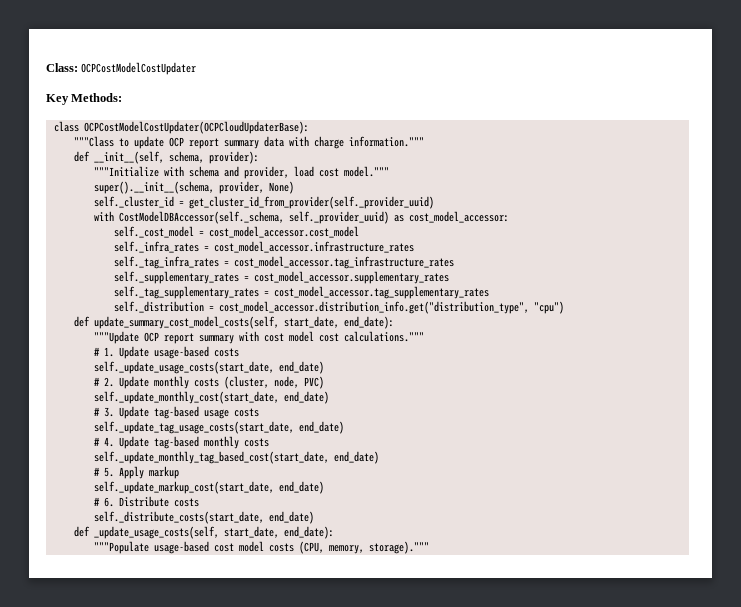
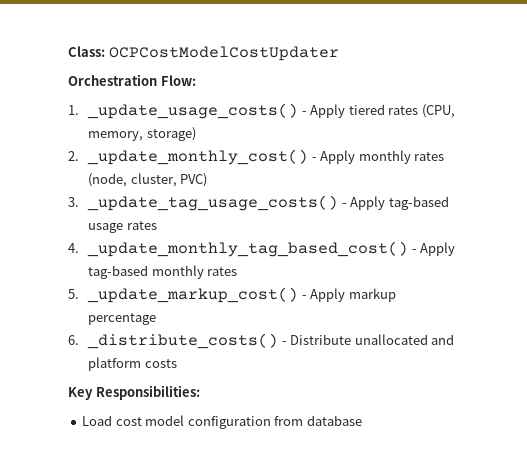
- Key Methods:
- class OCPCostModelCostUpdater(OCPCloudUpdaterBase):
- """Class to update OCP report summary data with charge information."""
- def __init__(self, schema, provider):
- """Initialize with schema and provider, load cost model."""
- super().__init__(schema, provider, None)
- self._cluster_id = get_cluster_id_from_provider(self._provider_uuid)
- with CostModelDBAccessor(self._schema, self._provider_uuid) as cost_model_accessor:
- self._cost_model = cost_model_accessor.cost_model
- self._infra_rates = cost_model_accessor.infrastructure_rates
- self._tag_infra_rates = cost_model_accessor.tag_infrastructure_rates
- self._supplementary_rates = cost_model_accessor.supplementary_rates
- self._tag_supplementary_rates = cost_model_accessor.tag_supplementary_rates
- self._distribution = cost_model_accessor.distribution_info.get("distribution_type", "cpu")
- def update_summary_cost_model_costs(self, start_date, end_date):
- """Update OCP report summary with cost model cost calculations."""
- # 1. Update usage-based costs
- self._update_usage_costs(start_date, end_date)
- # 2. Update monthly costs (cluster, node, PVC)
- self._update_monthly_cost(start_date, end_date)
- # 3. Update tag-based usage costs
- self._update_tag_usage_costs(start_date, end_date)
- # 4. Update tag-based monthly costs
- self._update_monthly_tag_based_cost(start_date, end_date)
- # 5. Apply markup
- self._update_markup_cost(start_date, end_date)
- # 6. Distribute costs
- self._distribute_costs(start_date, end_date)
- def _update_usage_costs(self, start_date, end_date):
- """Populate usage-based cost model costs (CPU, memory, storage)."""
+ Orchestration Flow:
+ 1. _update_usage_costs() - Apply tiered rates (CPU, memory, storage)
+ 2. _update_monthly_cost() - Apply monthly rates (node, cluster, PVC)
+ 3. _update_tag_usage_costs() - Apply tag-based usage rates
+ 4. _update_monthly_tag_based_cost() - Apply tag-based monthly rates
+ 5. _update_markup_cost() - Apply markup percentage
+ 6. _distribute_costs() - Distribute unallocated and platform costs
+ Key Responsibilities:
+ Load cost model configuration from database

